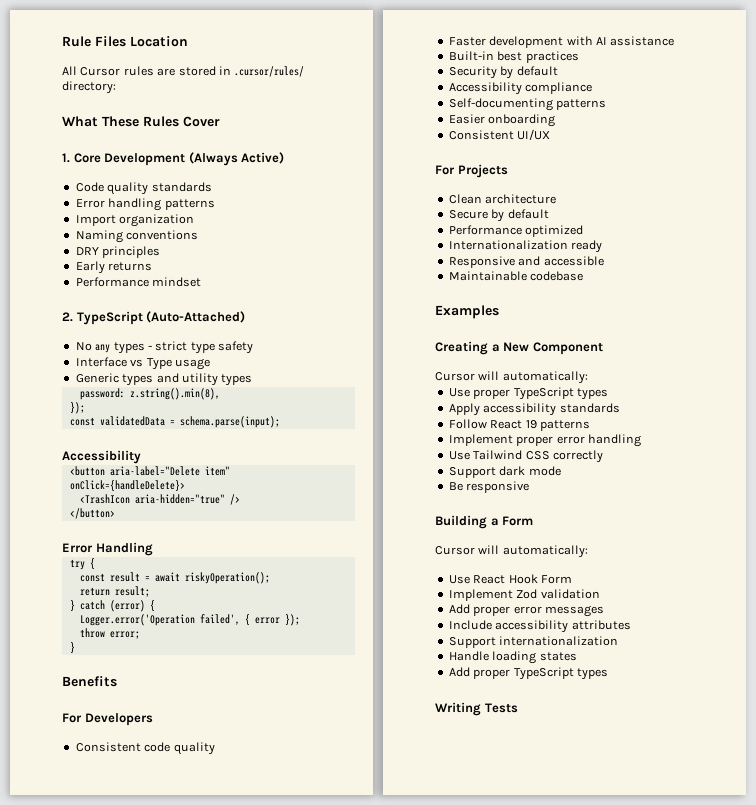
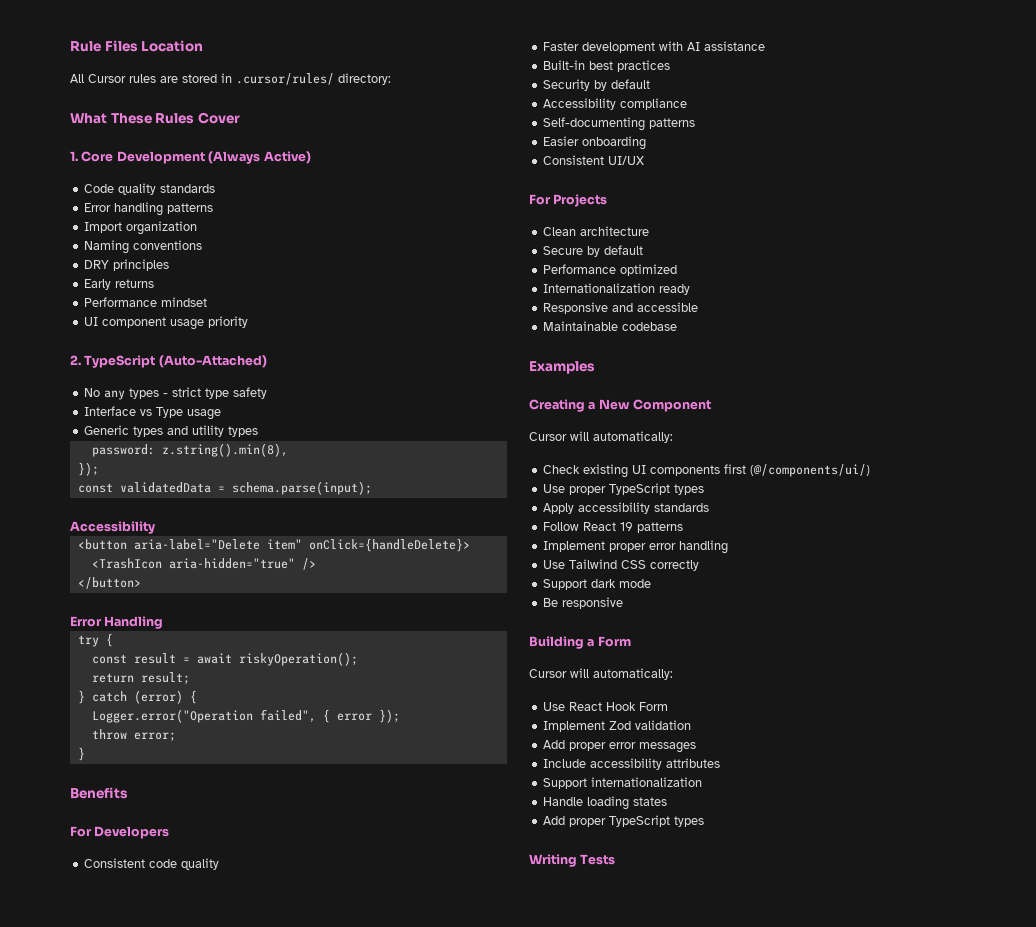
+ UI component usage priority
- Logger.error('Operation failed', { error });
+ Logger.error("Operation failed", { error });
+ Check existing UI components first (@/components/ui/)

